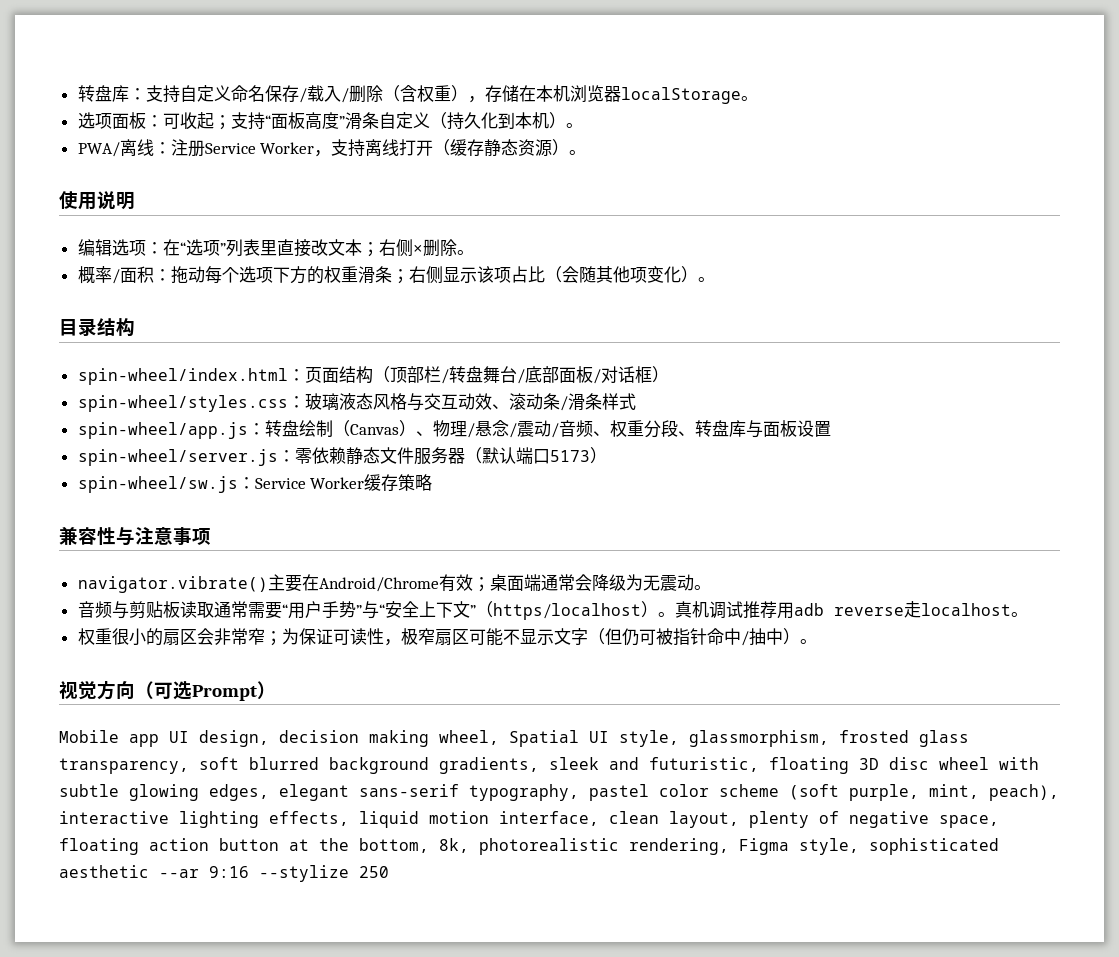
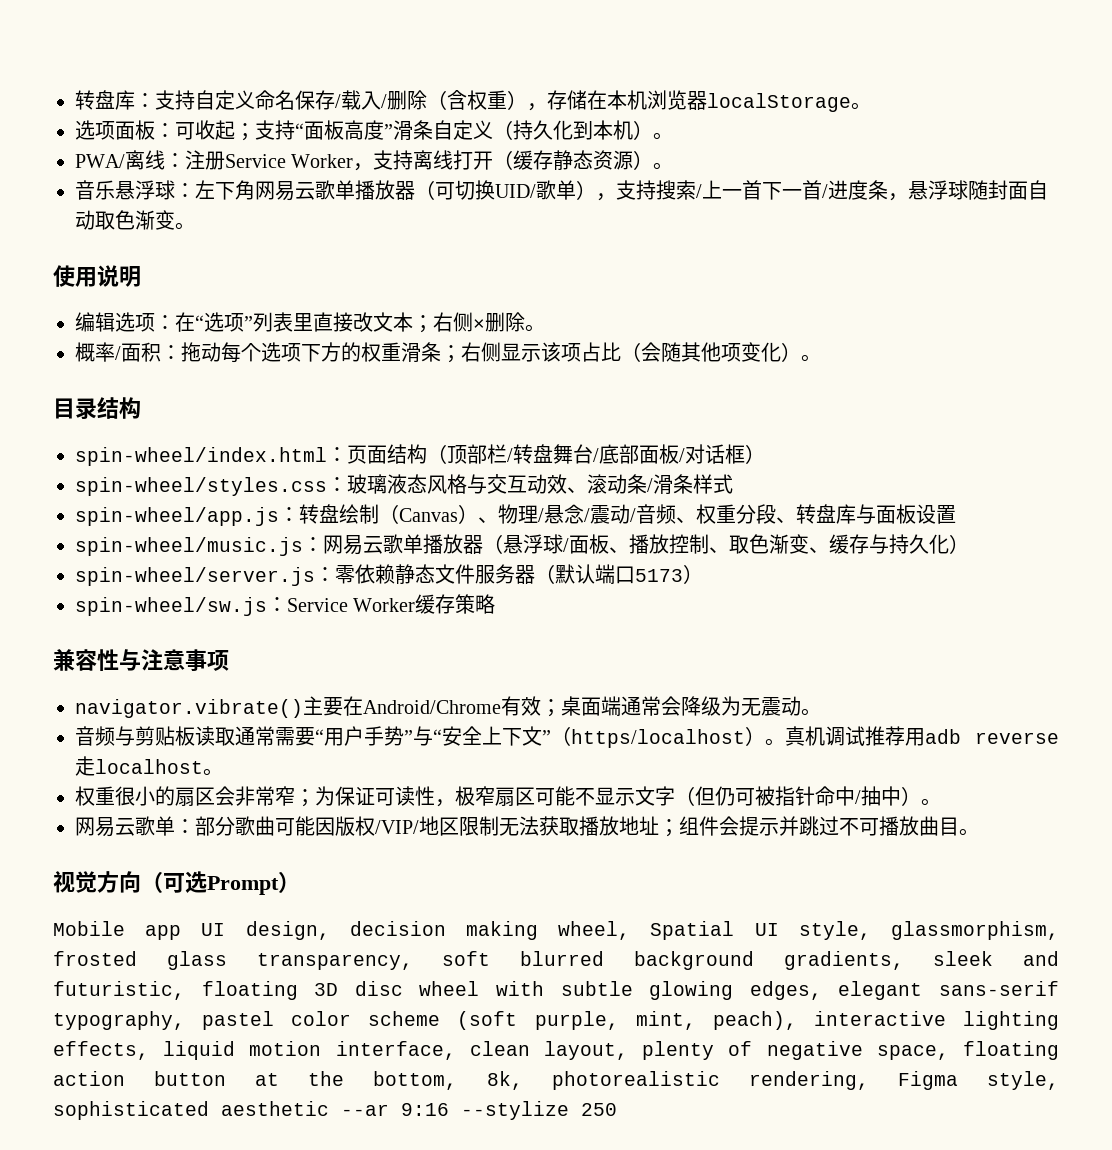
+ 音乐悬浮球：左下角网易云歌单播放器（可切换UID/歌单），支持搜索/上一首下一首/进度条，悬浮球随封面自动取色渐变。
+ spin-wheel/music.js：网易云歌单播放器（悬浮球/面板、播放控制、取色渐变、缓存与持久化）
+ 网易云歌单：部分歌曲可能因版权/VIP/地区限制无法获取播放地址；组件会提示并跳过不可播放曲目。

